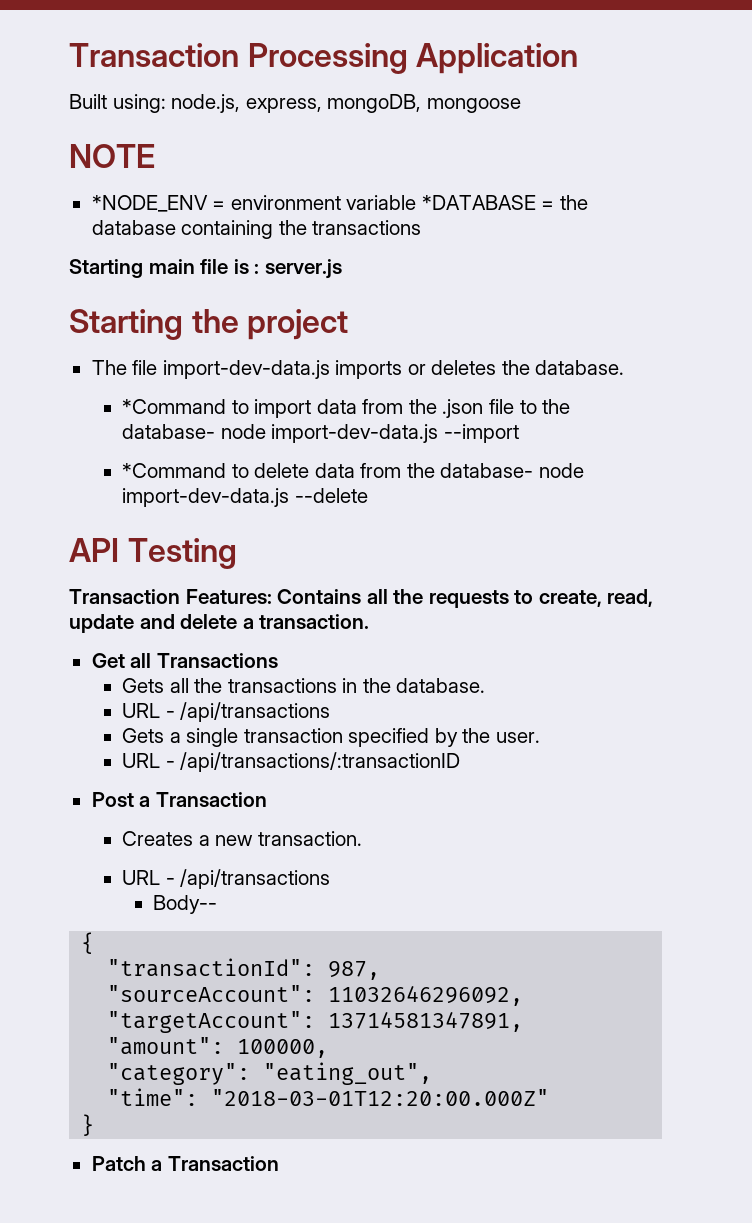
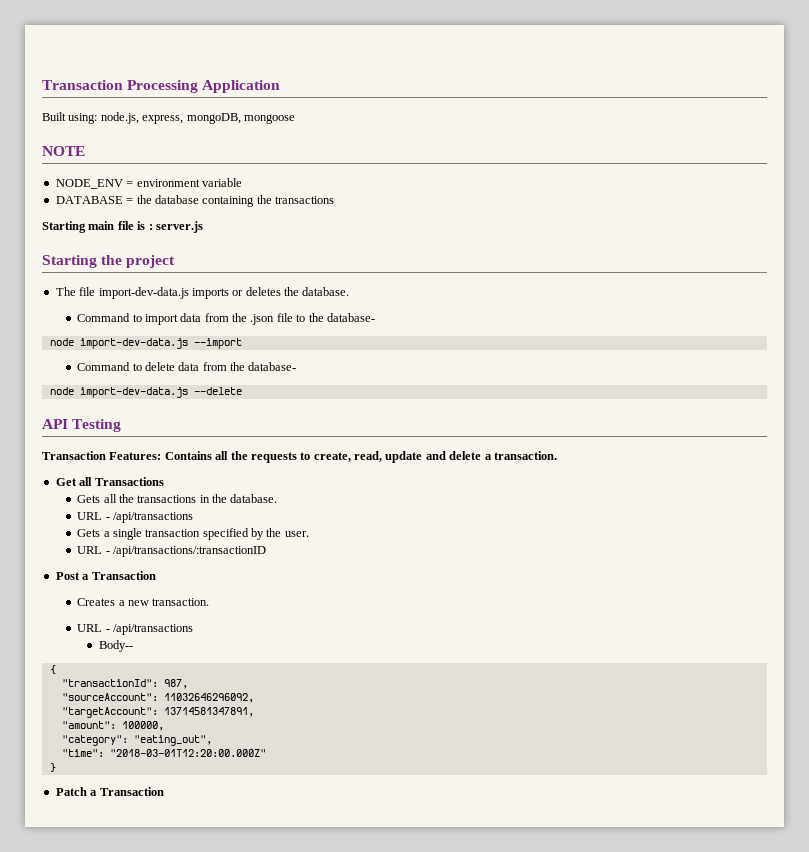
- *NODE_ENV = environment variable *DATABASE = the database containing the transactions
+ NODE_ENV = environment variable
+ DATABASE = the database containing the transactions
- *Command to import data from the .json file to the database- node import-dev-data.js --import
+ Command to import data from the .json file to the database-
+ node import-dev-data.js --import
- *Command to delete data from the database- node import-dev-data.js --delete
+ Command to delete data from the database-
+ node import-dev-data.js --delete

